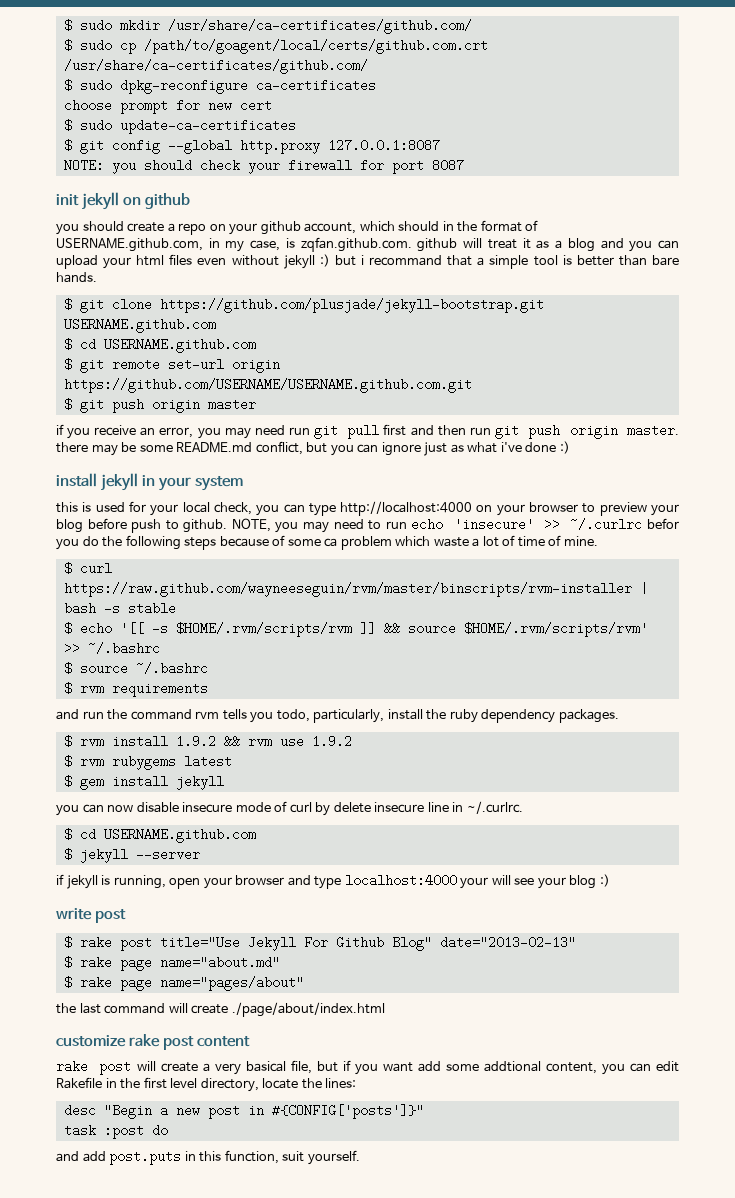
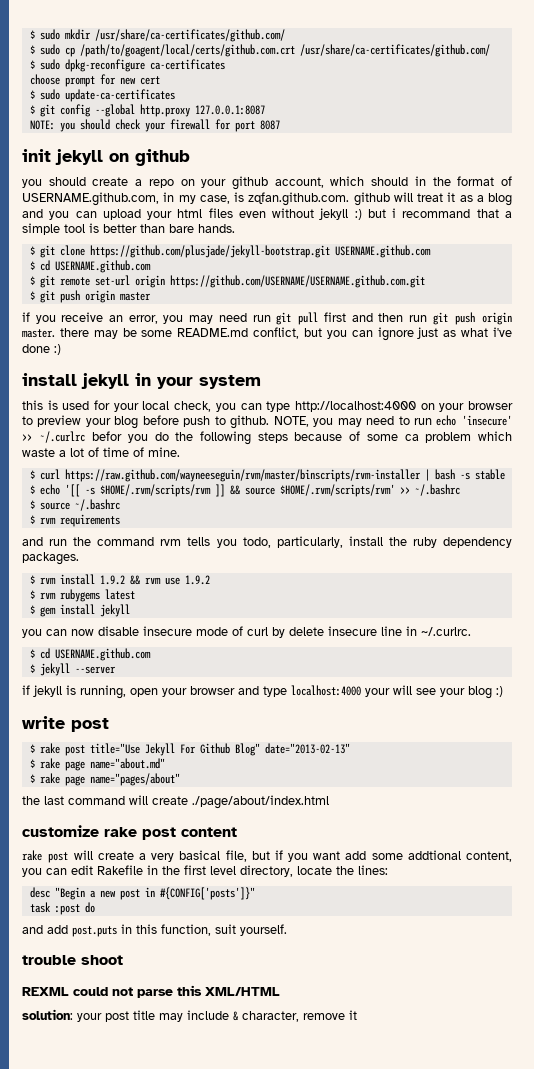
+ trouble shoot
+ REXML could not parse this XML/HTML
+ solution: your post title may include & character, remove it

